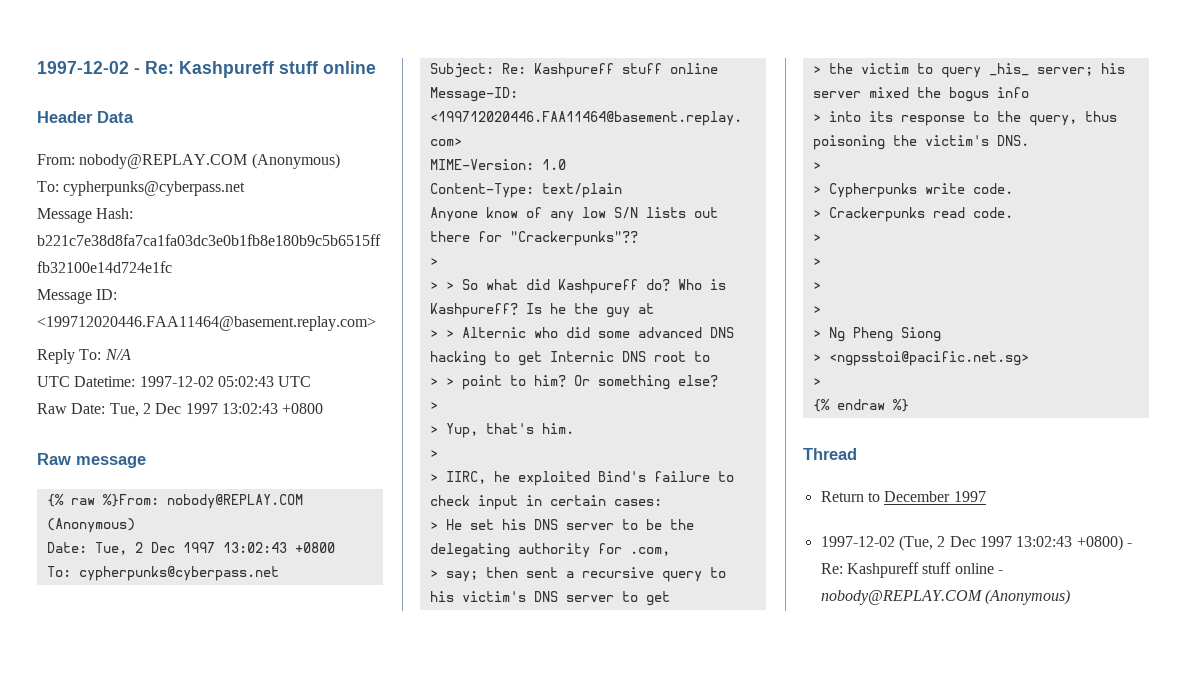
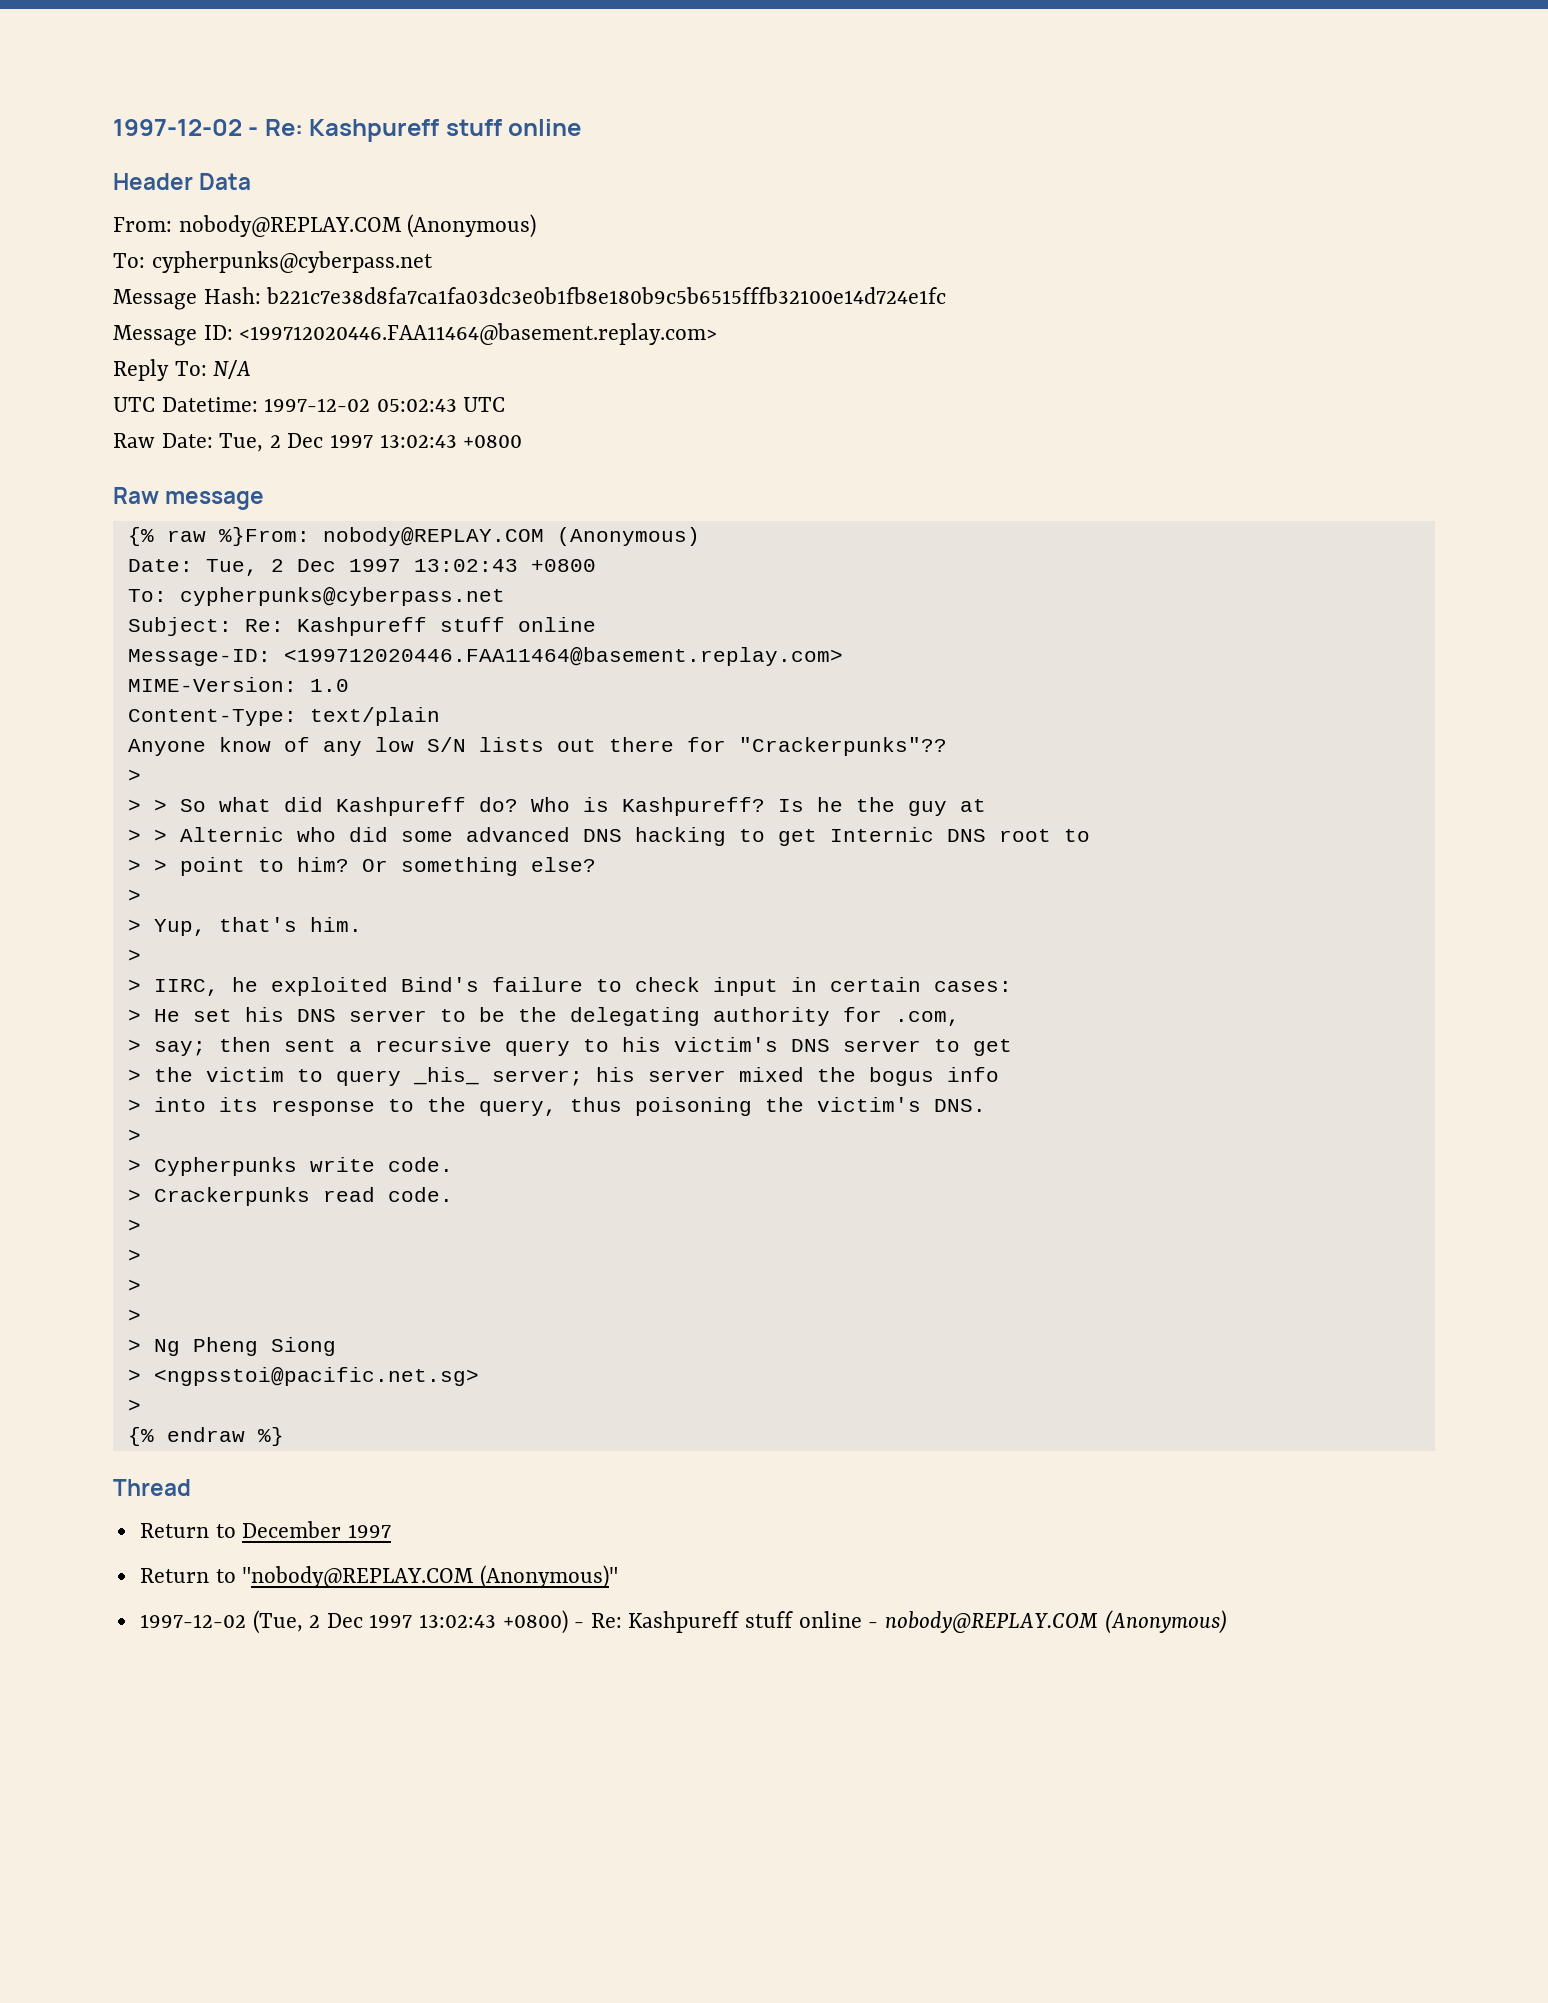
+ Return to "nobody@REPLAY.COM (Anonymous)"

